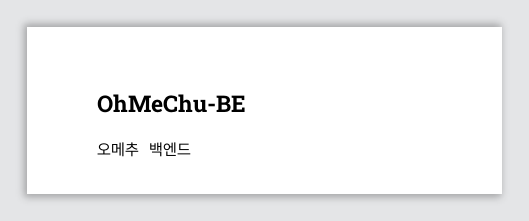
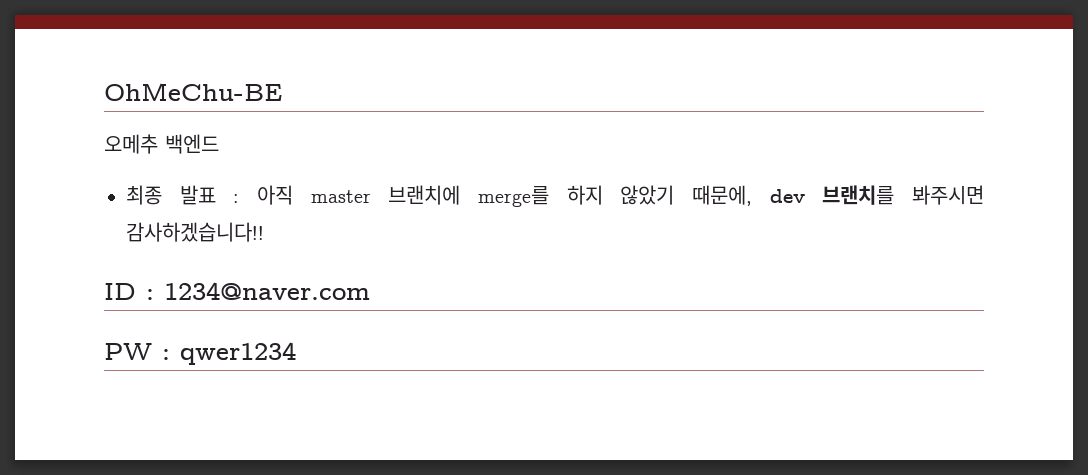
+ 최종 발표 : 아직 master 브랜치에 merge를 하지 않았기 때문에, dev 브랜치를 봐주시면 감사하겠습니다!!
+ ID : 1234@naver.com
+ PW : qwer1234

